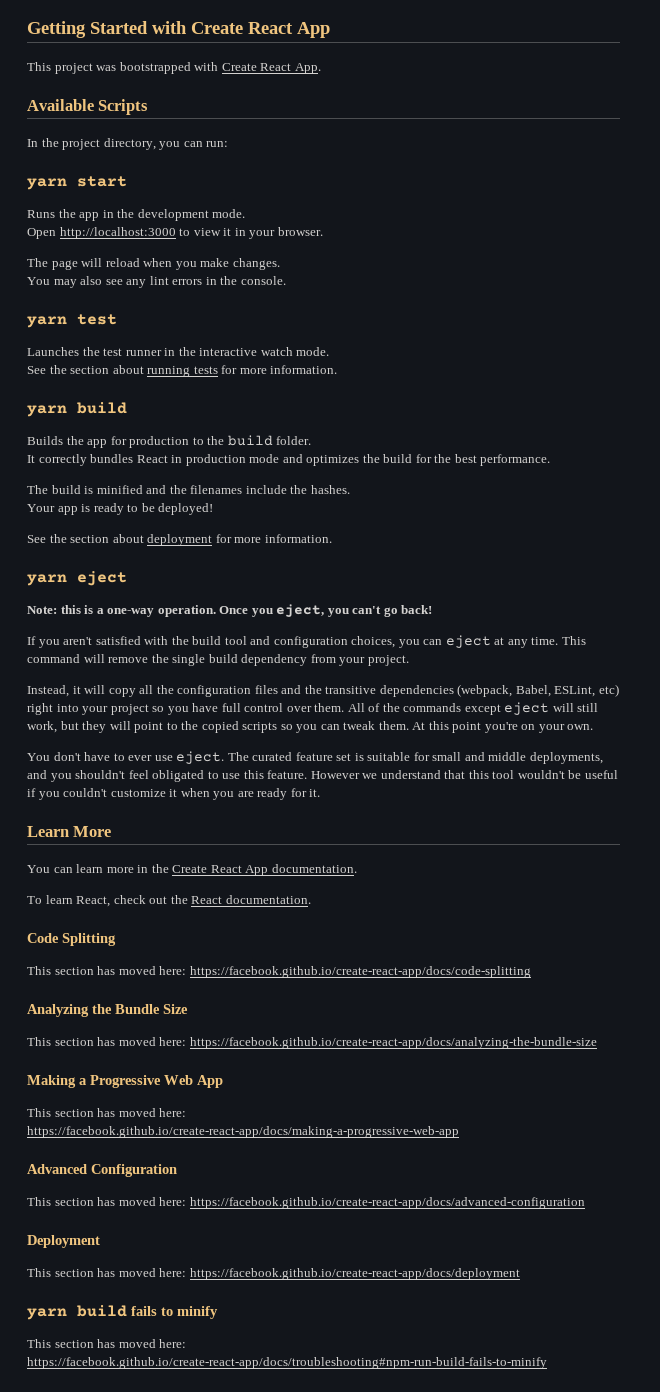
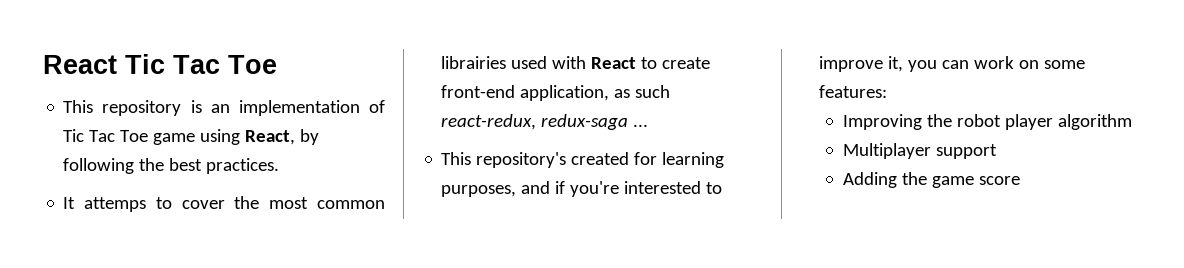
- Getting Started with Create React App
- This project was bootstrapped with Create React App.
- Available Scripts
- In the project directory, you can run:
- yarn start
- Runs the app in the development mode.
- Open http://localhost:3000 to view it in your browser.
- The page will reload when you make changes.
- You may also see any lint errors in the console.
- yarn test
- Launches the test runner in the interactive watch mode.
- See the section about running tests for more information.
- yarn build
- Builds the app for production to the build folder.
- It correctly bundles React in production mode and optimizes the build for the best performance.
- The build is minified and the filenames include the hashes.
- Your app is ready to be deployed!
- See the section about deployment for more information.
- yarn eject
- Note: this is a one-way operation. Once you eject, you can't go back!
- If you aren't satisfied with the build tool and configuration choices, you can eject at any time. This command will remove the single build dependency from your project.
- Instead, it will copy all the configuration files and the transitive dependencies (webpack, Babel, ESLint, etc) right into your project so you have full control over them. All of the commands except eject will still work, but they will point to the copied scripts so you can tweak them. At this point you're on your own.
- You don't have to ever use eject. The curated feature set is suitable for small and middle deployments, and you shouldn't feel obligated to use this feature. However we understand that this tool wouldn't be useful if you couldn't customize it when you are ready for it.
- Learn More
- You can learn more in the Create React App documentation.
- To learn React, check out the React documentation.
- Code Splitting
- This section has moved here: https://facebook.github.io/create-react-app/docs/code-splitting
- Analyzing the Bundle Size
- This section has moved here: https://facebook.github.io/create-react-app/docs/analyzing-the-bundle-size
- Making a Progressive Web App
- This section has moved here: https://facebook.github.io/create-react-app/docs/making-a-progressive-web-app
- Advanced Configuration
- This section has moved here: https://facebook.github.io/create-react-app/docs/advanced-configuration
- Deployment
- This section has moved here: https://facebook.github.io/create-react-app/docs/deployment
- yarn build fails to minify
- This section has moved here: https://facebook.github.io/create-react-app/docs/troubleshooting#npm-run-build-fails-to-minify
+ React Tic Tac Toe
+ This repository is an implementation of Tic Tac Toe game using React, by following the best practices.
+ It attemps to cover the most common librairies used with React to create front-end application, as such react-redux, redux-saga ...
+ This repository's created for learning purposes, and if you're interested to improve it, you can work on some features:
+ Improving the robot player algorithm
+ Multiplayer support
+ Adding the game score

